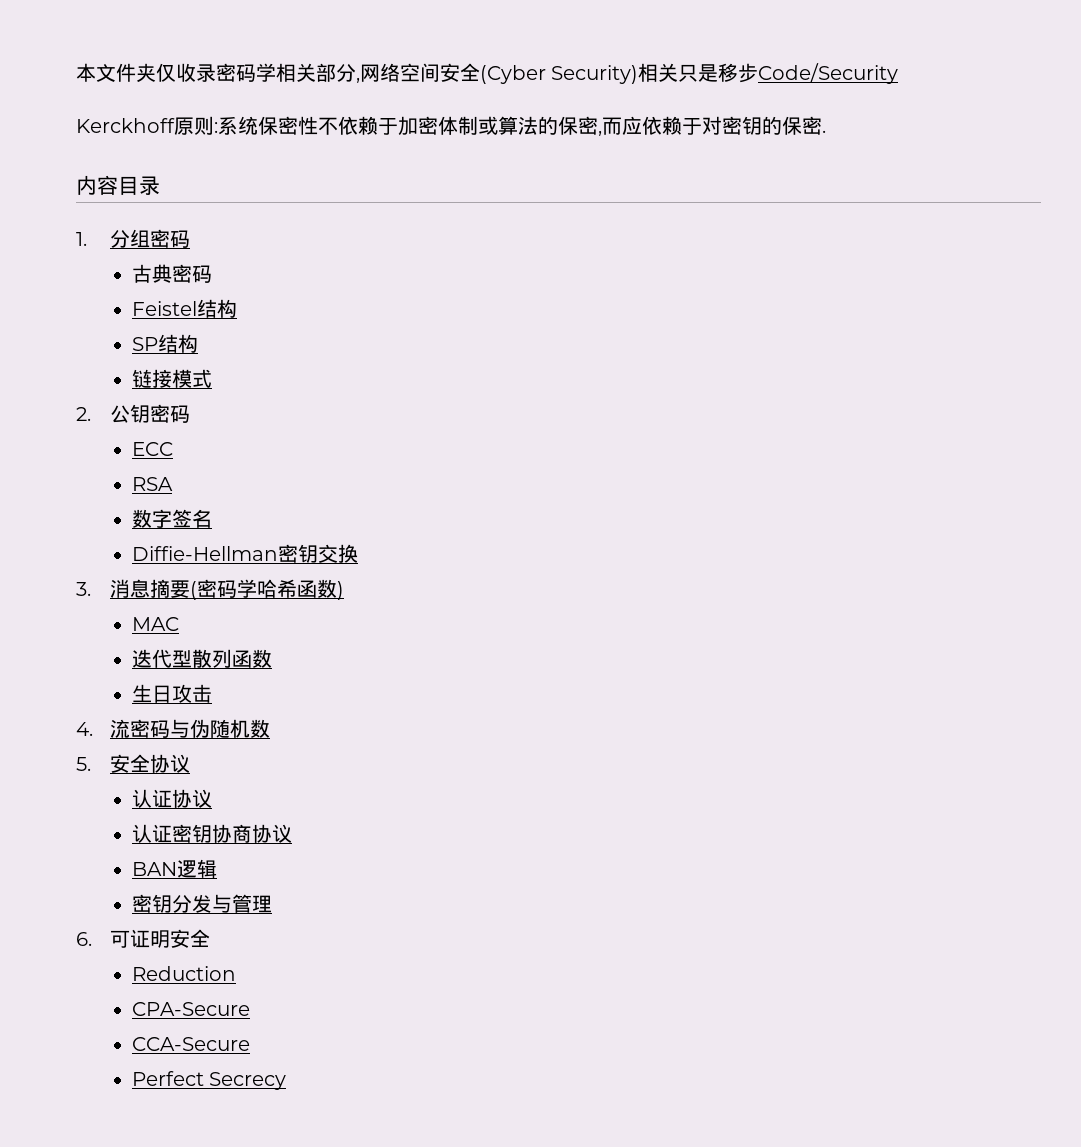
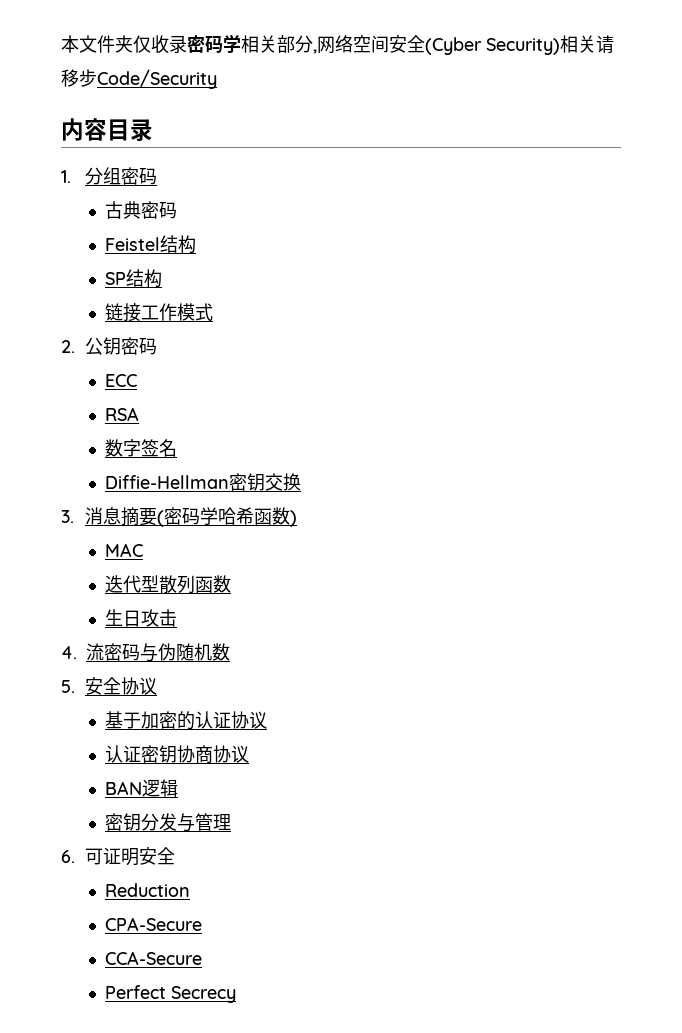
- 本文件夹仅收录密码学相关部分,网络空间安全(Cyber Security)相关只是移步Code/Security
+ 本文件夹仅收录密码学相关部分,网络空间安全(Cyber Security)相关请移步Code/Security
- Kerckhoff原则:系统保密性不依赖于加密体制或算法的保密,而应依赖于对密钥的保密.
- 链接模式
+ 链接工作模式
- 认证协议
+ 基于加密的认证协议

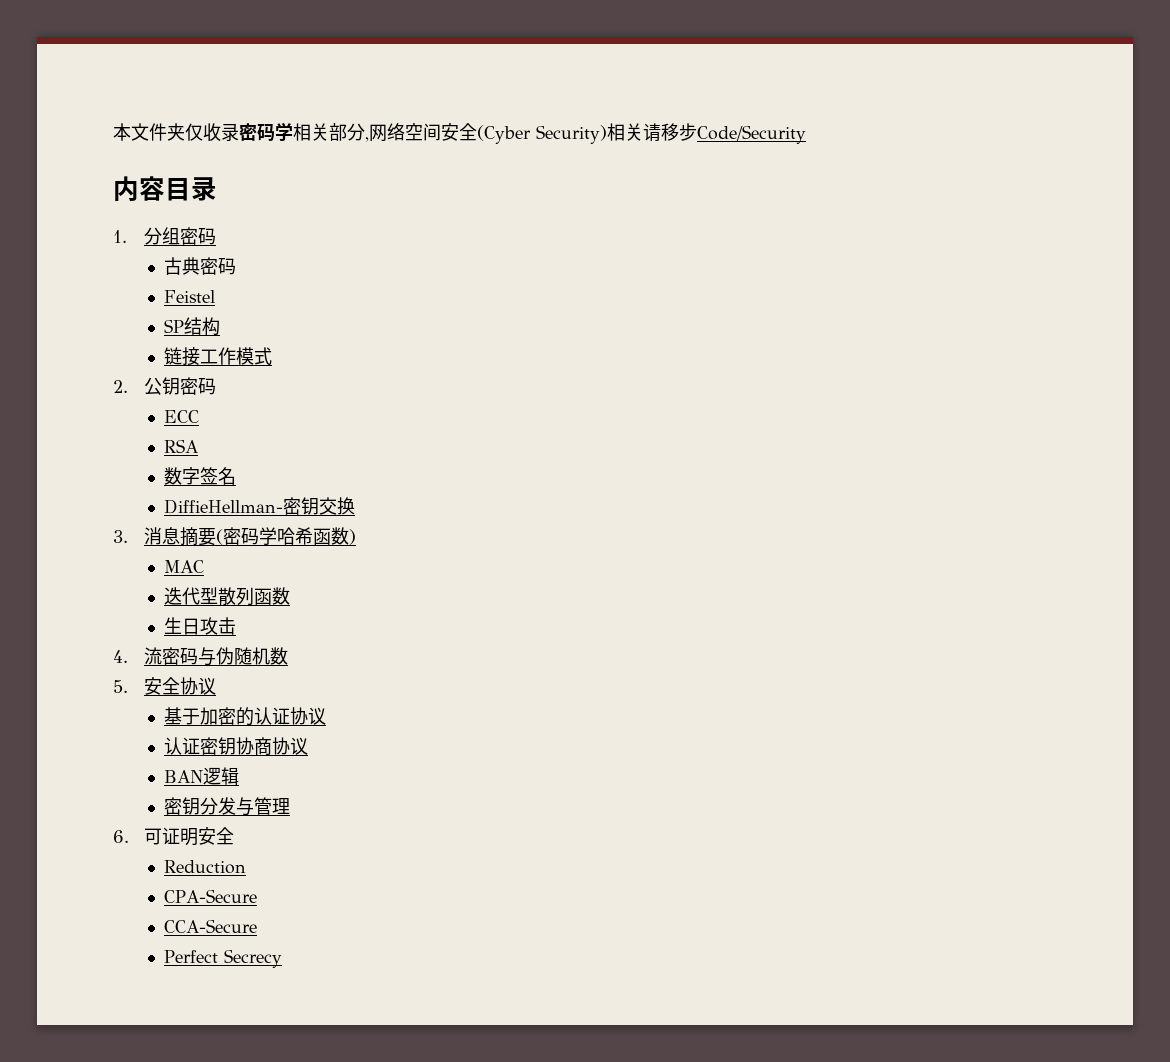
- Feistel结构
+ Feistel
- Diffie-Hellman密钥交换
+ DiffieHellman-密钥交换

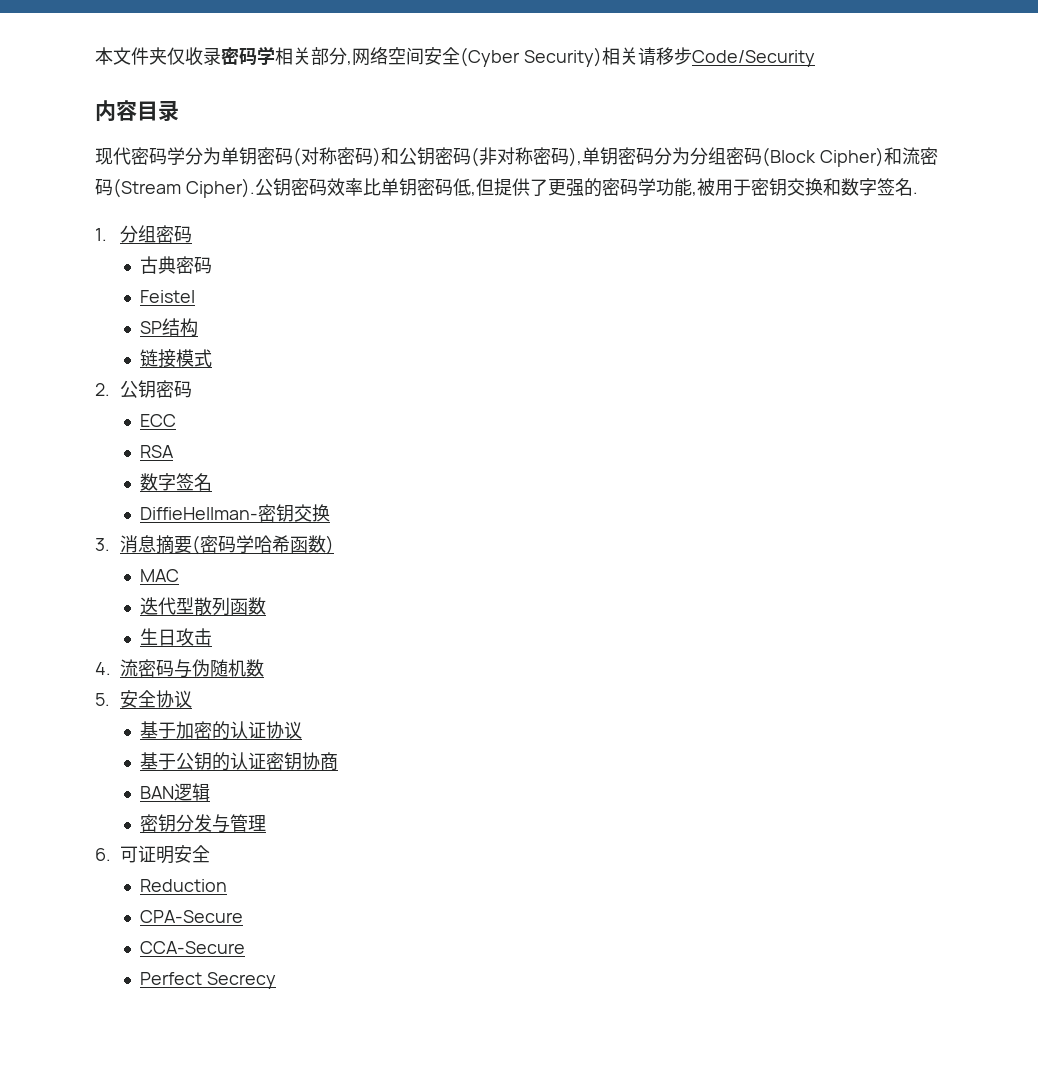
+ 现代密码学分为单钥密码(对称密码)和公钥密码(非对称密码),单钥密码分为分组密码(Block Cipher)和流密码(Stream Cipher).公钥密码效率比单钥密码低,但提供了更强的密码学功能,被用于密钥交换和数字签名.
- 链接工作模式
+ 链接模式
- 认证密钥协商协议
+ 基于公钥的认证密钥协商

